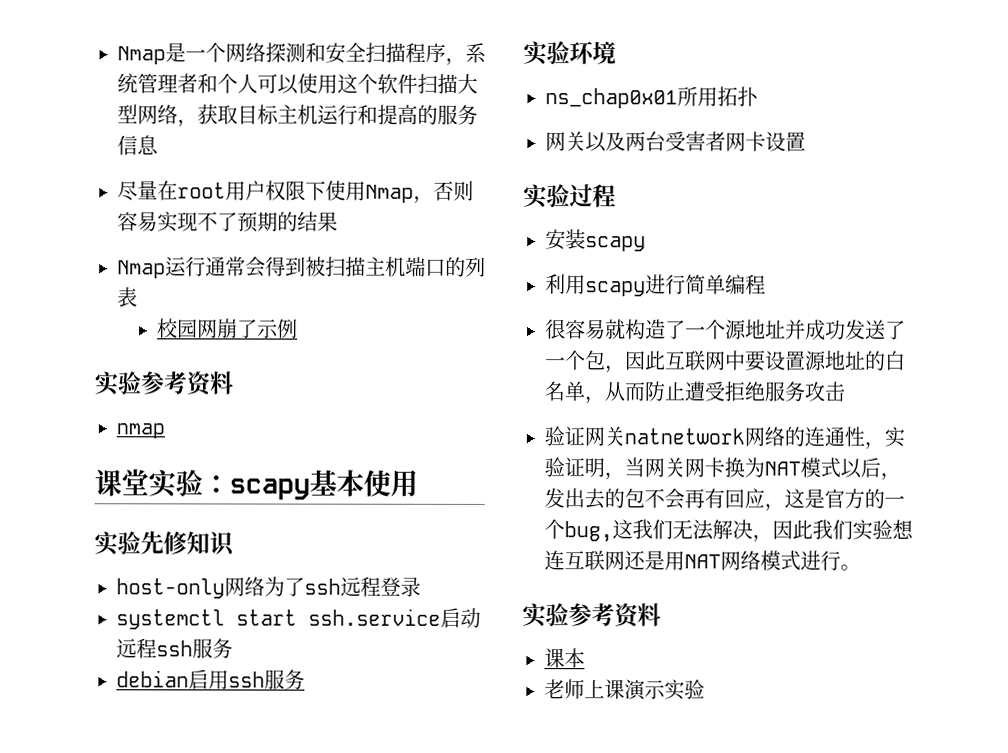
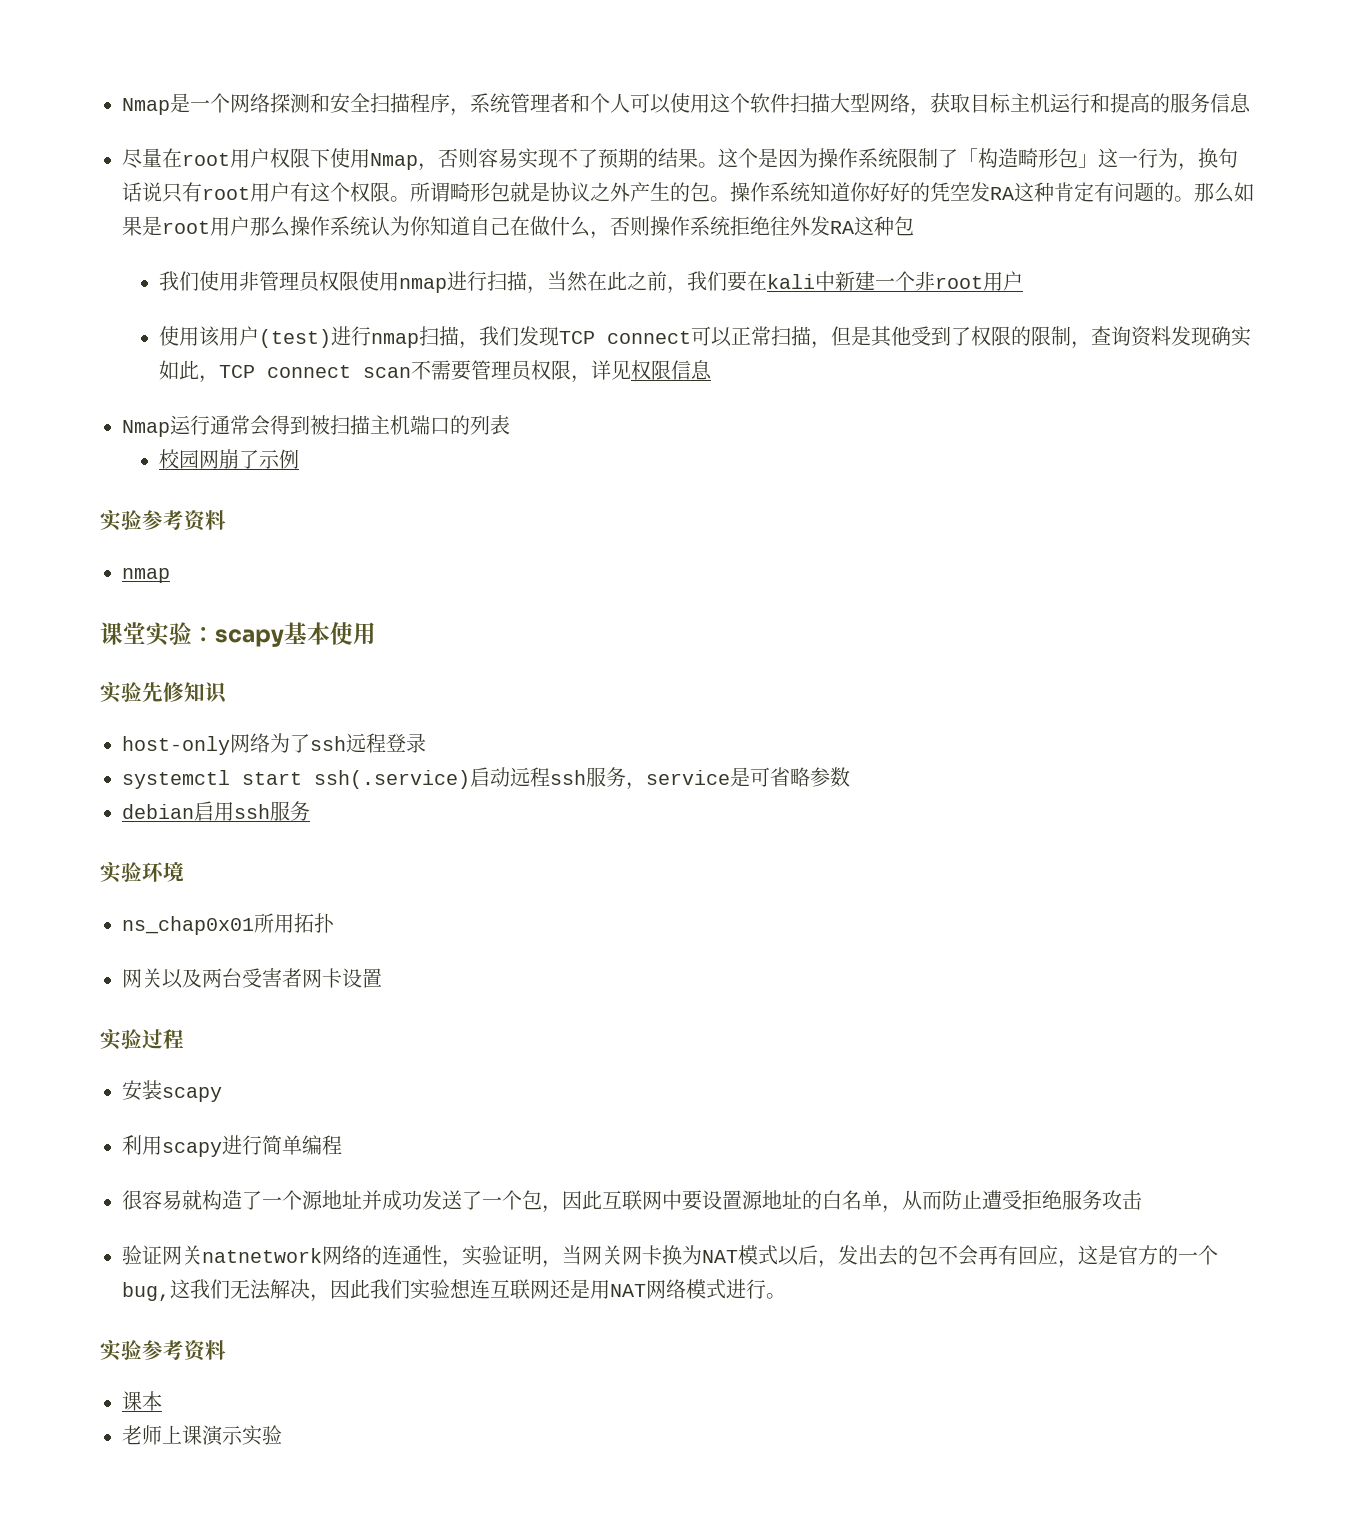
- 尽量在root用户权限下使用Nmap，否则容易实现不了预期的结果
+ 尽量在root用户权限下使用Nmap，否则容易实现不了预期的结果。这个是因为操作系统限制了「构造畸形包」这一行为，换句话说只有root用户有这个权限。所谓畸形包就是协议之外产生的包。操作系统知道你好好的凭空发RA这种肯定有问题的。那么如果是root用户那么操作系统认为你知道自己在做什么，否则操作系统拒绝往外发RA这种包
+ 我们使用非管理员权限使用nmap进行扫描，当然在此之前，我们要在kali中新建一个非root用户
+ 使用该用户(test)进行nmap扫描，我们发现TCP connect可以正常扫描，但是其他受到了权限的限制，查询资料发现确实如此，TCP connect scan不需要管理员权限，详见权限信息
- systemctl start ssh.service启动远程ssh服务
+ systemctl start ssh(.service)启动远程ssh服务，service是可省略参数

